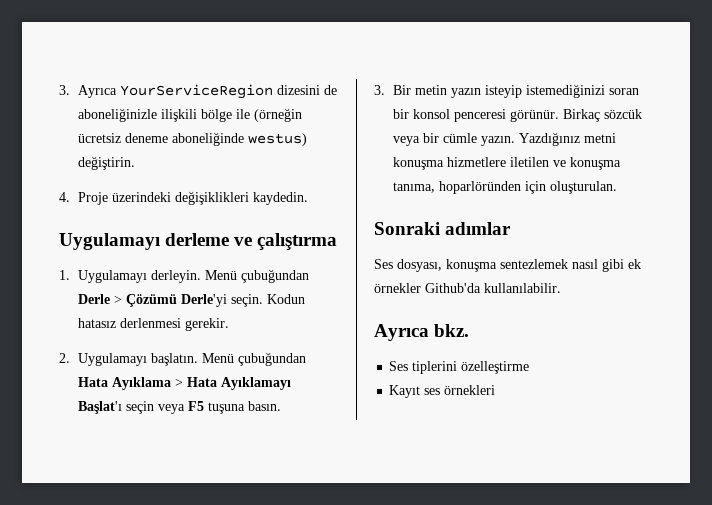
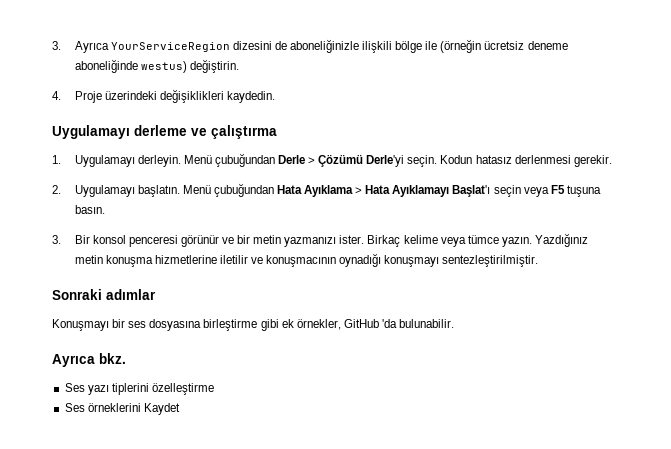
- 3. Bir metin yazın isteyip istemediğinizi soran bir konsol penceresi görünür. Birkaç sözcük veya bir cümle yazın. Yazdığınız metni konuşma hizmetlere iletilen ve konuşma tanıma, hoparlöründen için oluşturulan.
+ 3. Bir konsol penceresi görünür ve bir metin yazmanızı ister. Birkaç kelime veya tümce yazın. Yazdığınız metin konuşma hizmetlerine iletilir ve konuşmacının oynadığı konuşmayı sentezleştirilmiştir.
  Sonraki adımlar
- Ses dosyası, konuşma sentezlemek nasıl gibi ek örnekler Github'da kullanılabilir.
+ Konuşmayı bir ses dosyasına birleştirme gibi ek örnekler, GitHub 'da bulunabilir.
- Ses tiplerini özelleştirme
+ Ses yazı tiplerini özelleştirme
- Kayıt ses örnekleri
+ Ses örneklerini Kaydet

